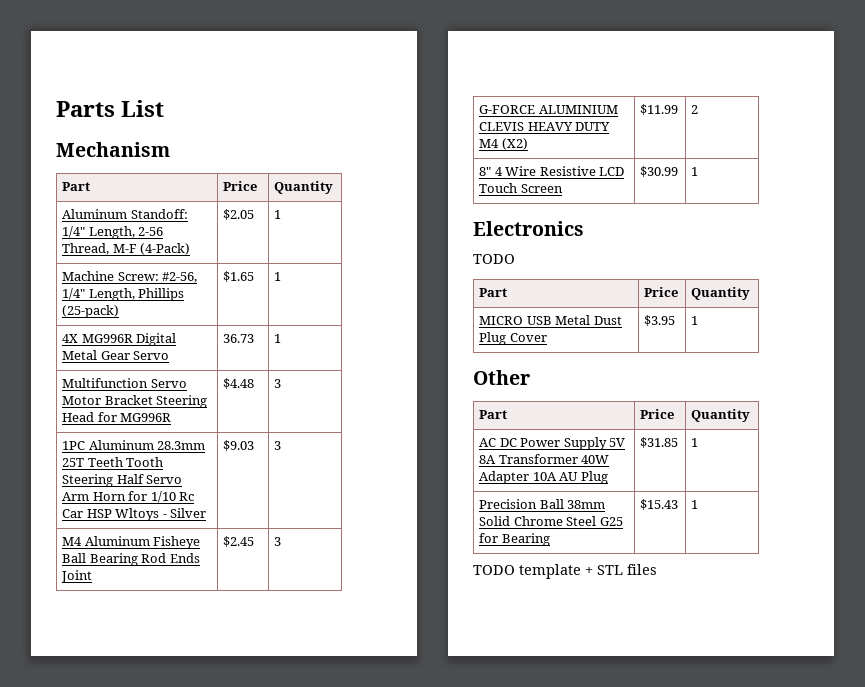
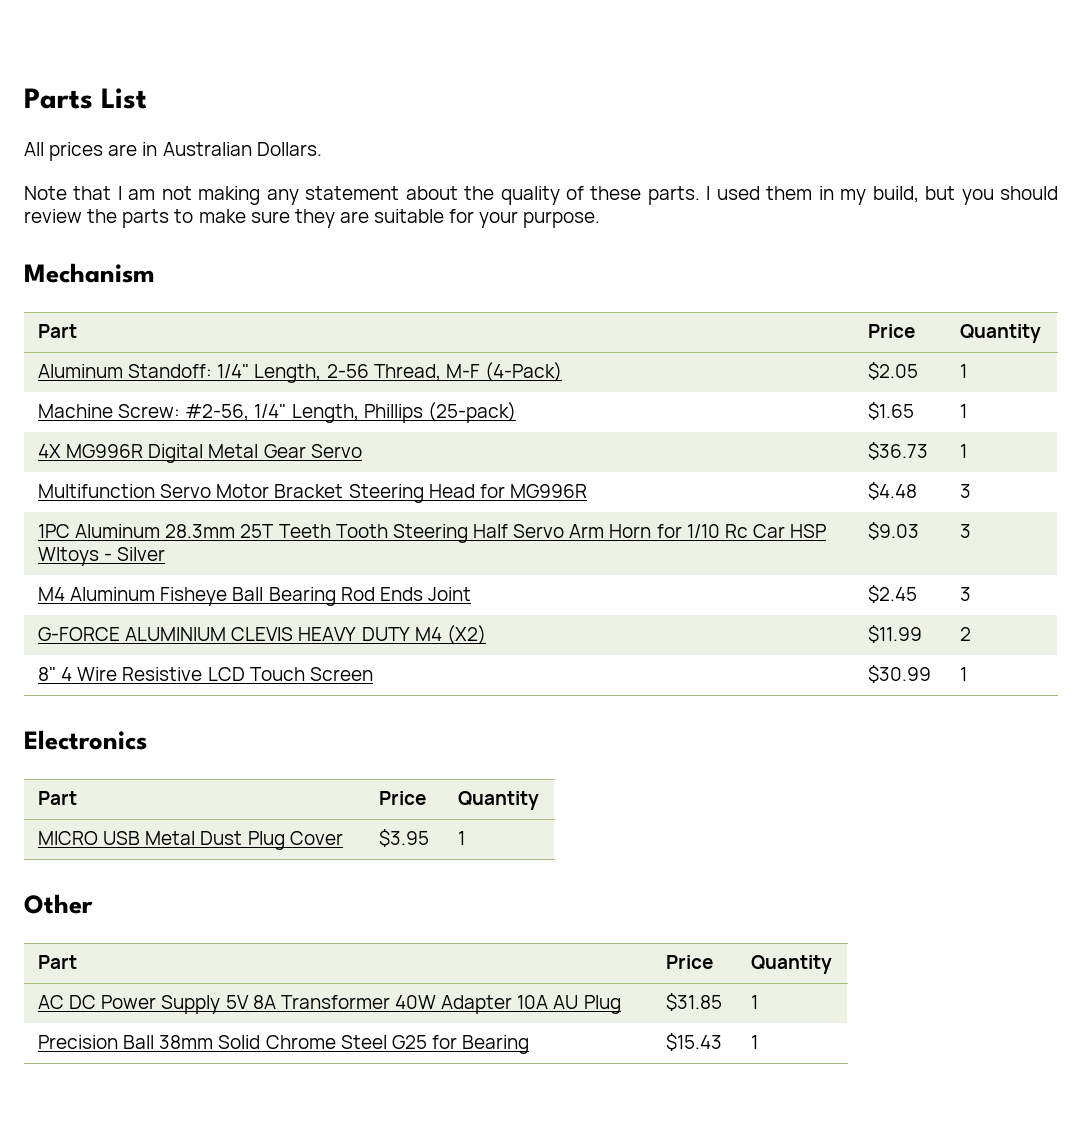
+ All prices are in Australian Dollars.
+ Note that I am not making any statement about the quality of these parts. I used them in my build, but you should review the parts to make sure they are suitable for your purpose.
- 4X MG996R Digital Metal Gear Servo | 36.73 | 1
+ 4X MG996R Digital Metal Gear Servo | $36.73 | 1
  Electronics
- TODO
- TODO template + STL files

